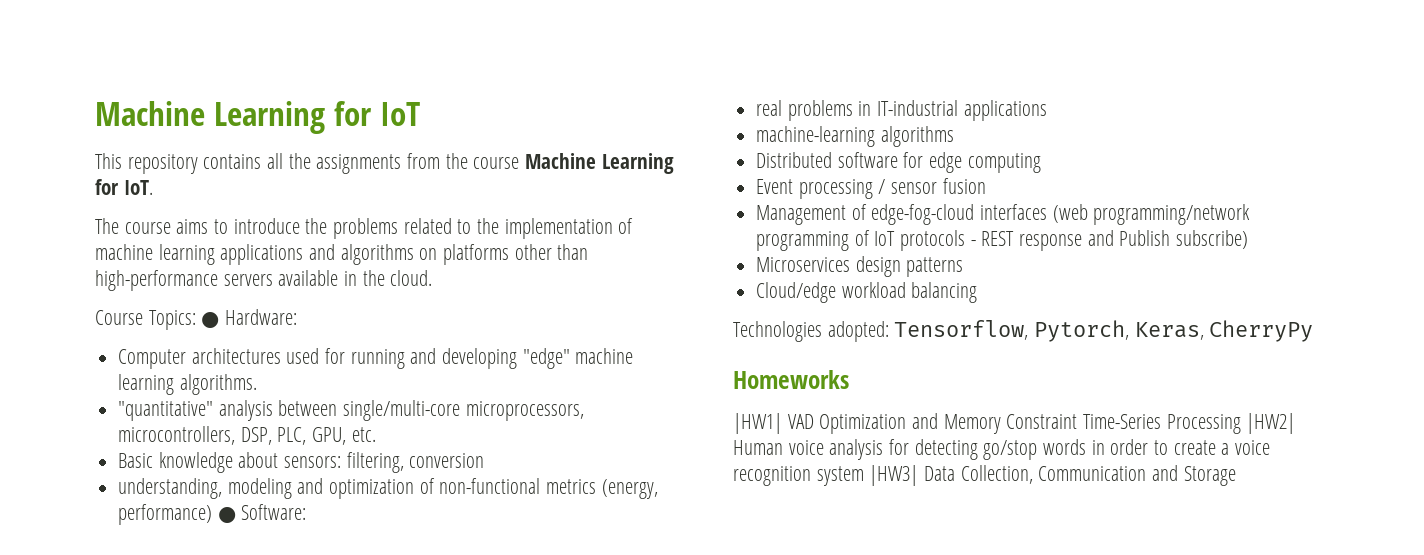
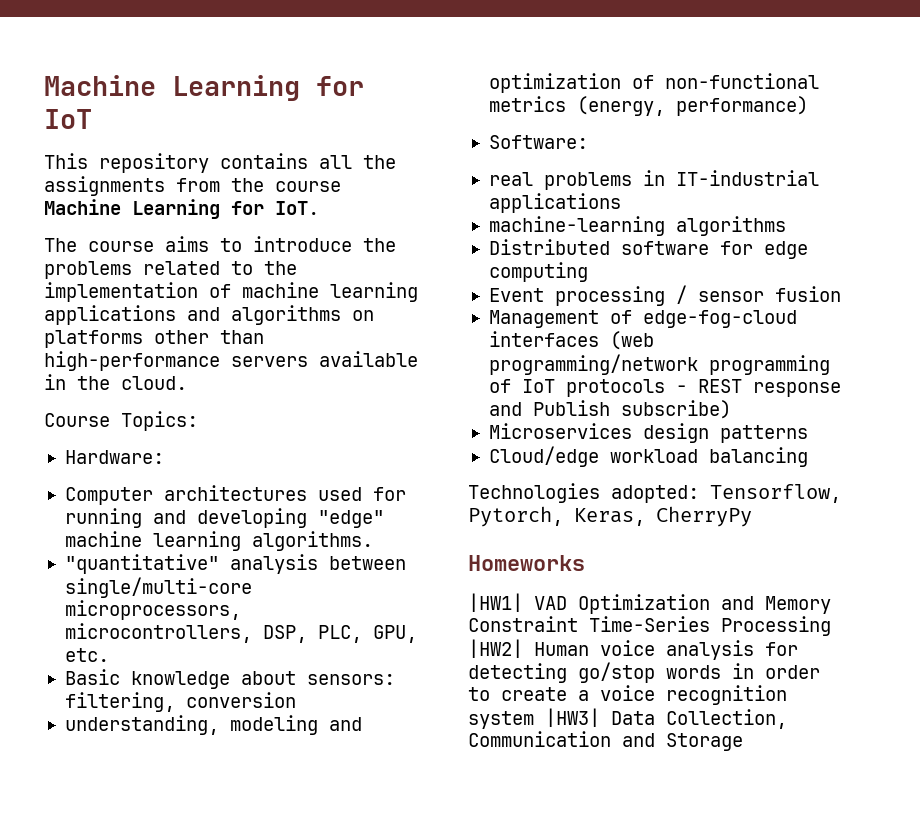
- Course Topics: ● Hardware:
+ Course Topics:
+ Hardware:
- understanding, modeling and optimization of non-functional metrics (energy, performance) ● Software:
+ understanding, modeling and optimization of non-functional metrics (energy, performance)
+ Software:

